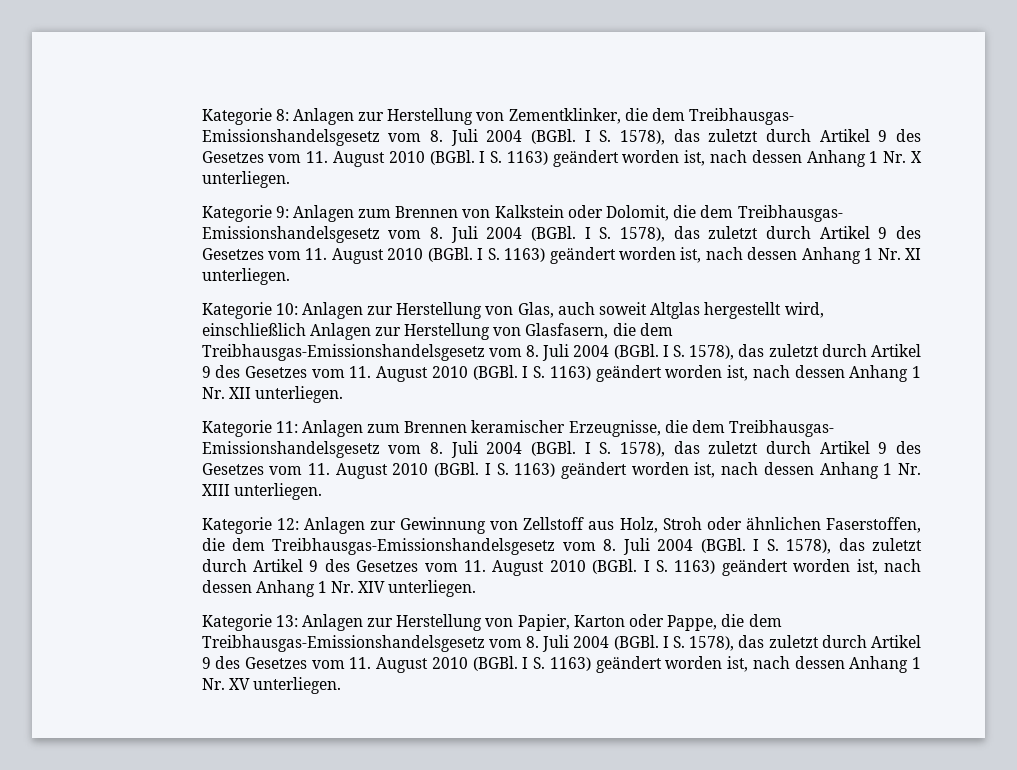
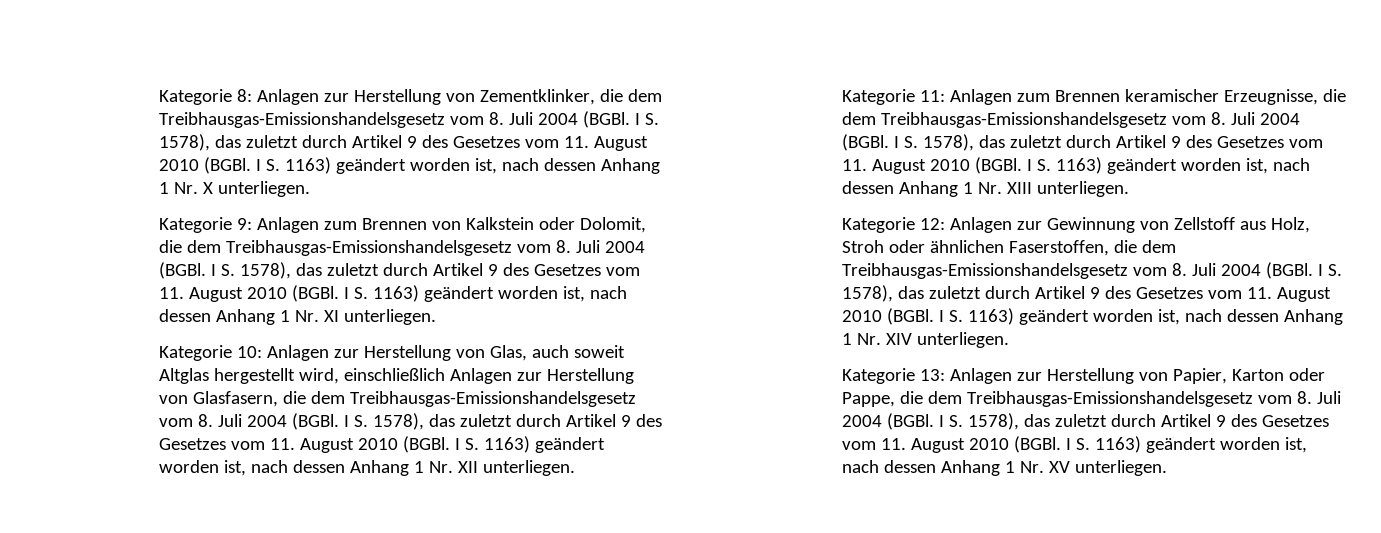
- Kategorie 8: Anlagen zur Herstellung von Zementklinker, die dem Treibhausgas- Emissionshandelsgesetz vom 8. Juli 2004 (BGBl.
+ Kategorie 8: Anlagen zur Herstellung von Zementklinker, die dem Treibhausgas-Emissionshandelsgesetz vom 8. Juli 2004 (BGBl.
- Kategorie 9: Anlagen zum Brennen von Kalkstein oder Dolomit, die dem Treibhausgas- Emissionshandelsgesetz vom 8. Juli 2004 (BGBl.
+ Kategorie 9: Anlagen zum Brennen von Kalkstein oder Dolomit, die dem Treibhausgas-Emissionshandelsgesetz vom 8. Juli 2004 (BGBl.
- Kategorie 11: Anlagen zum Brennen keramischer Erzeugnisse, die dem Treibhausgas- Emissionshandelsgesetz vom 8. Juli 2004 (BGBl.
+ Kategorie 11: Anlagen zum Brennen keramischer Erzeugnisse, die dem Treibhausgas-Emissionshandelsgesetz vom 8. Juli 2004 (BGBl.

